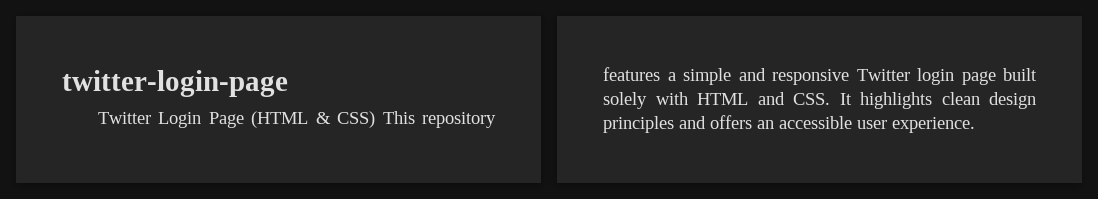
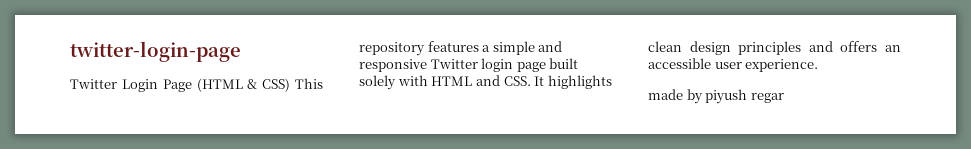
+ made by piyush regar

